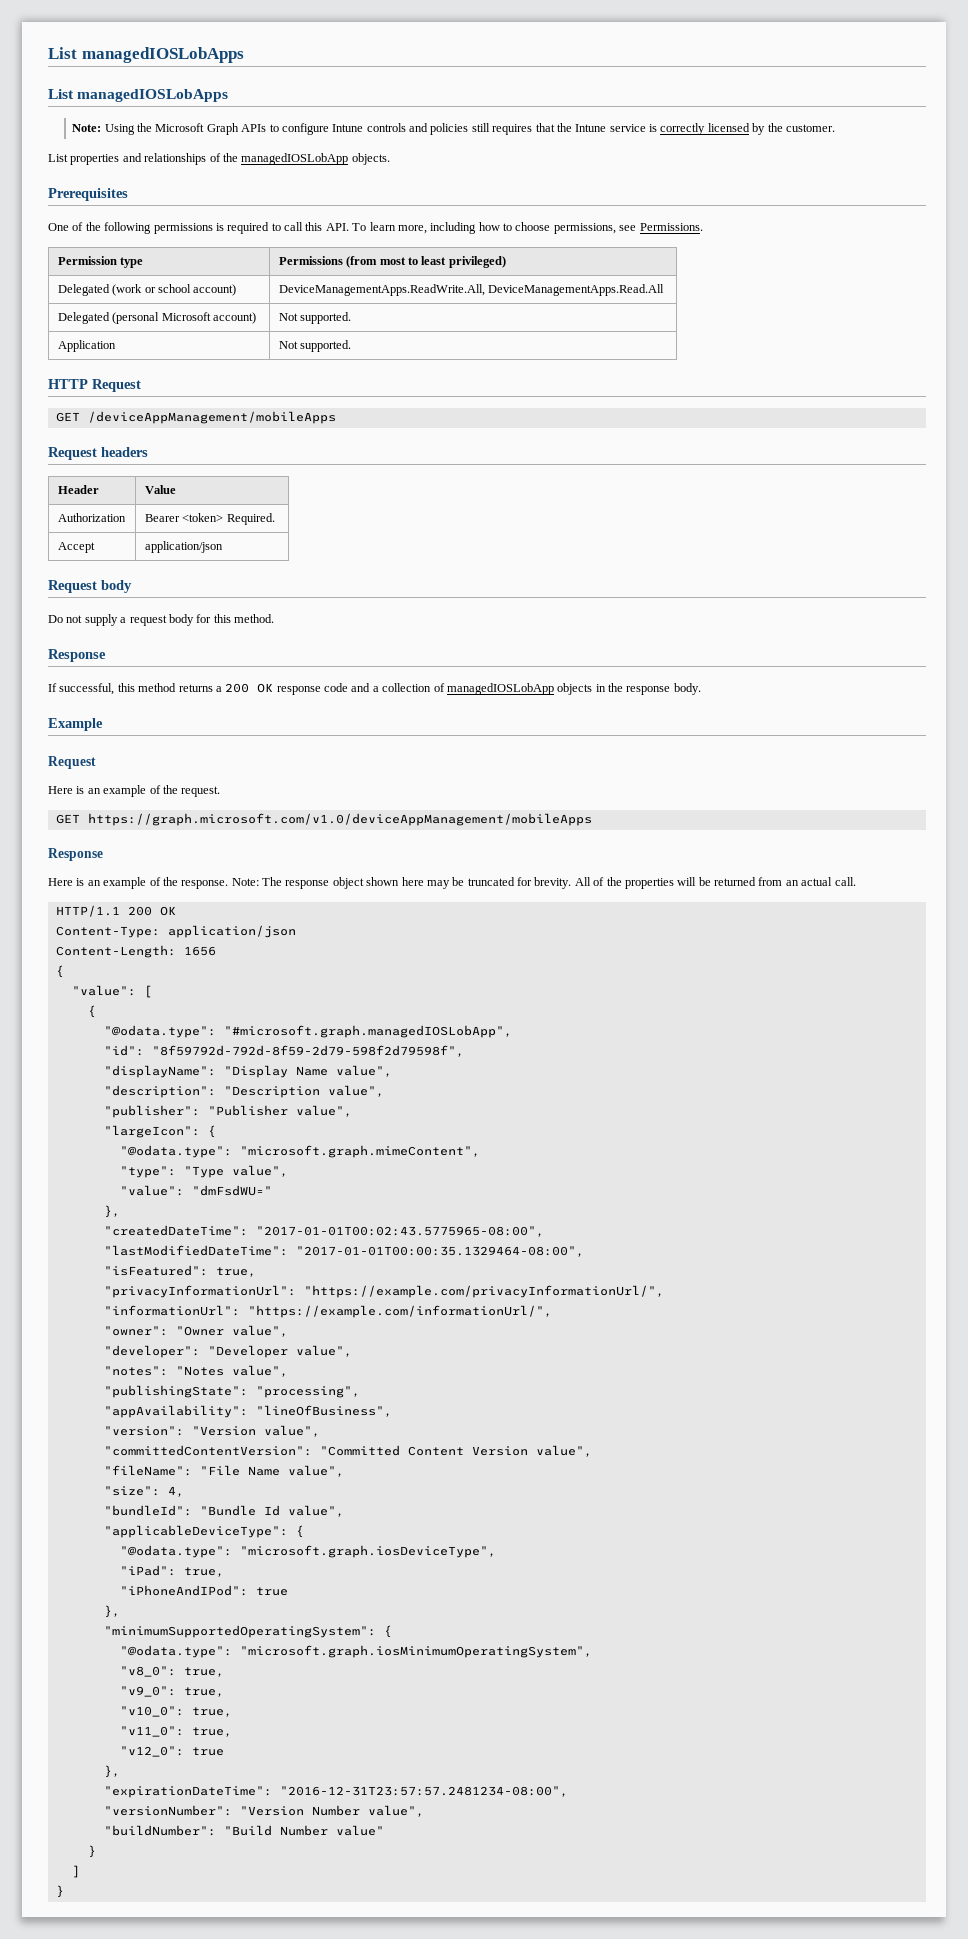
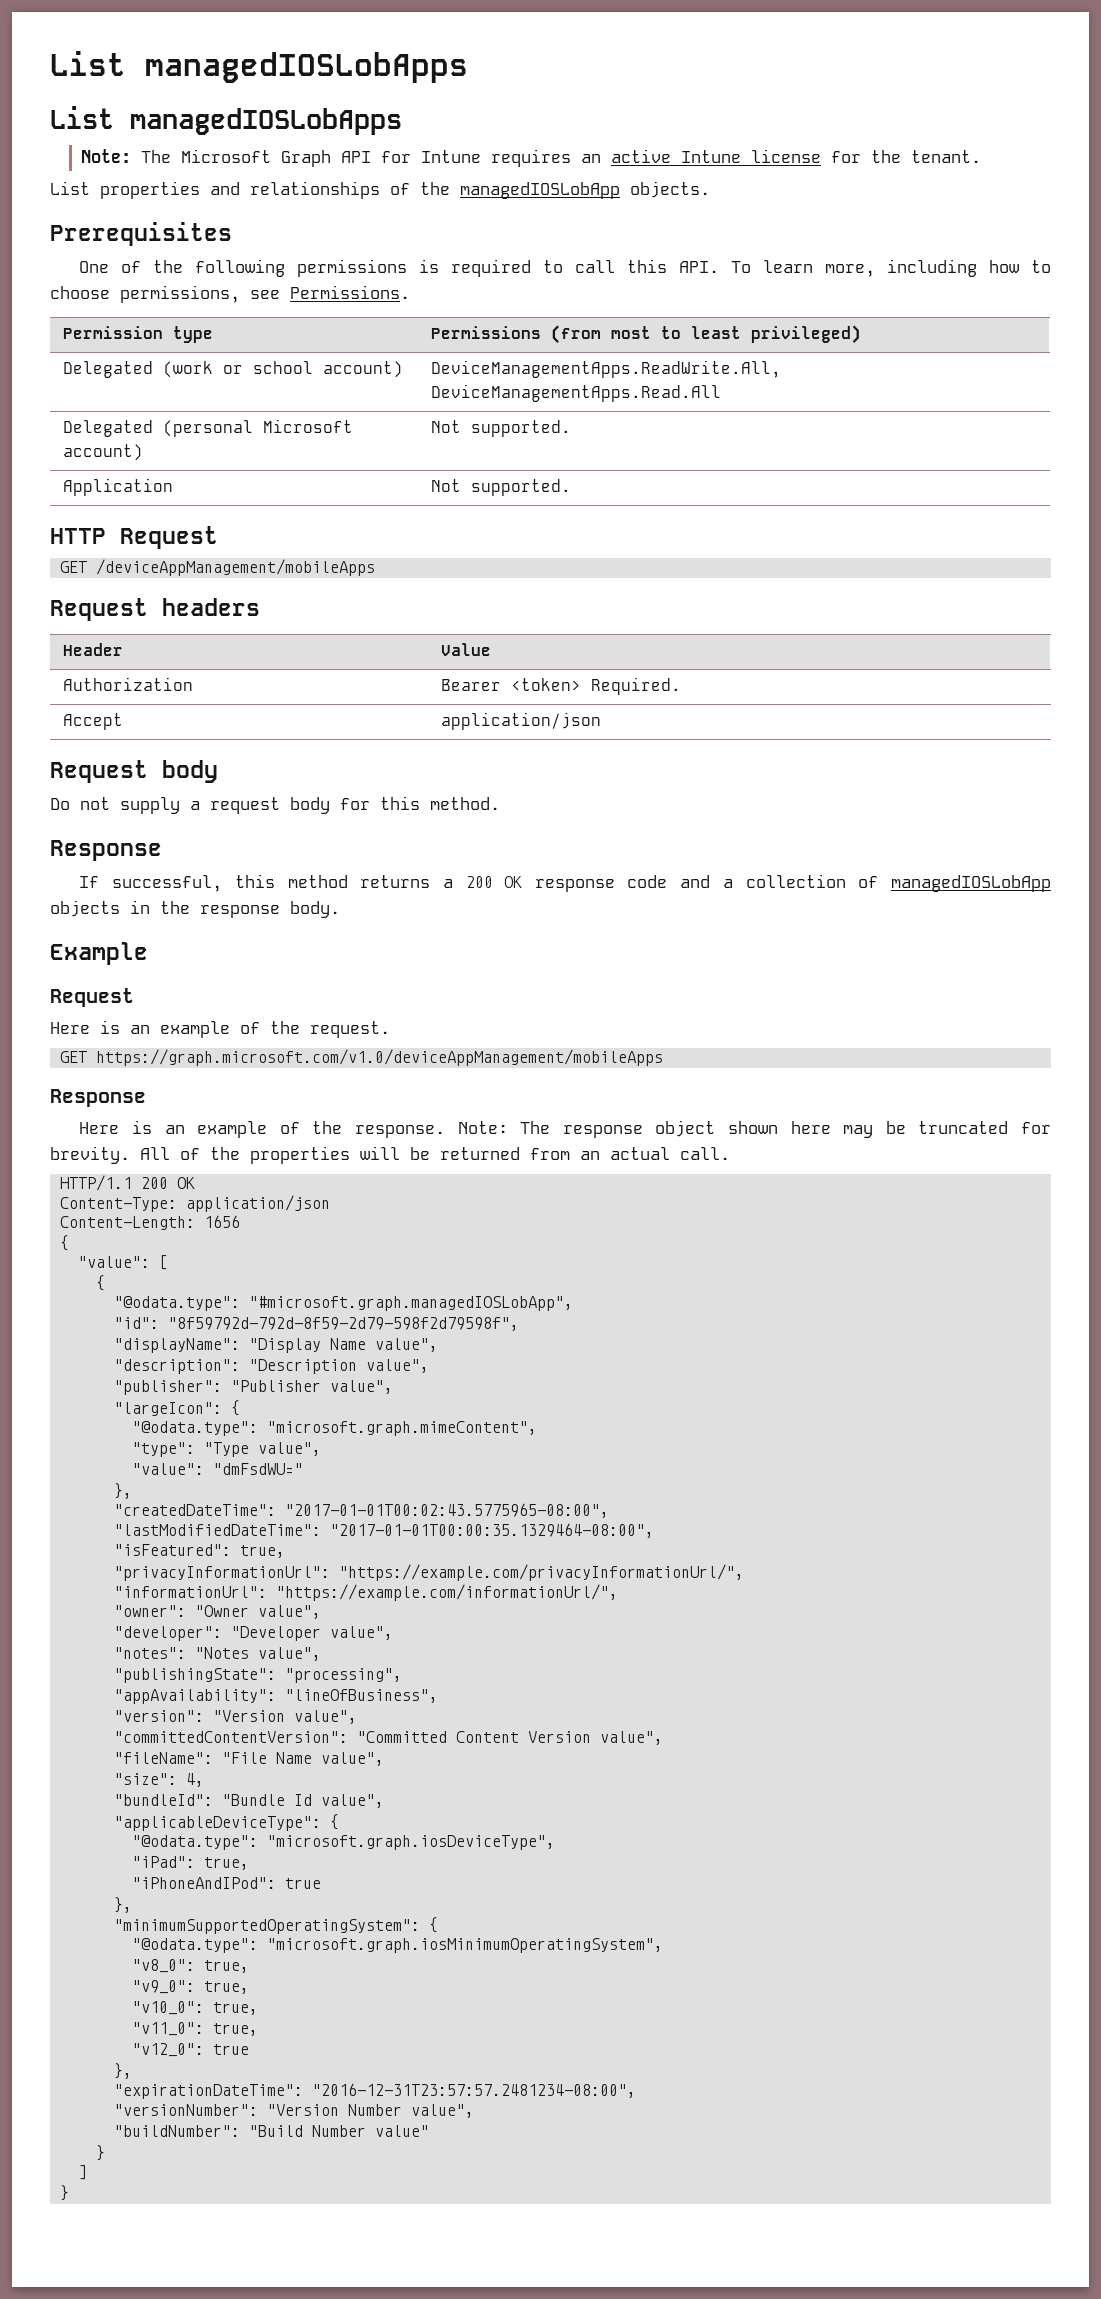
- Note: Using the Microsoft Graph APIs to configure Intune controls and policies still requires that the Intune service is correctly licensed by the customer.
+ Note: The Microsoft Graph API for Intune requires an active Intune license for the tenant.

